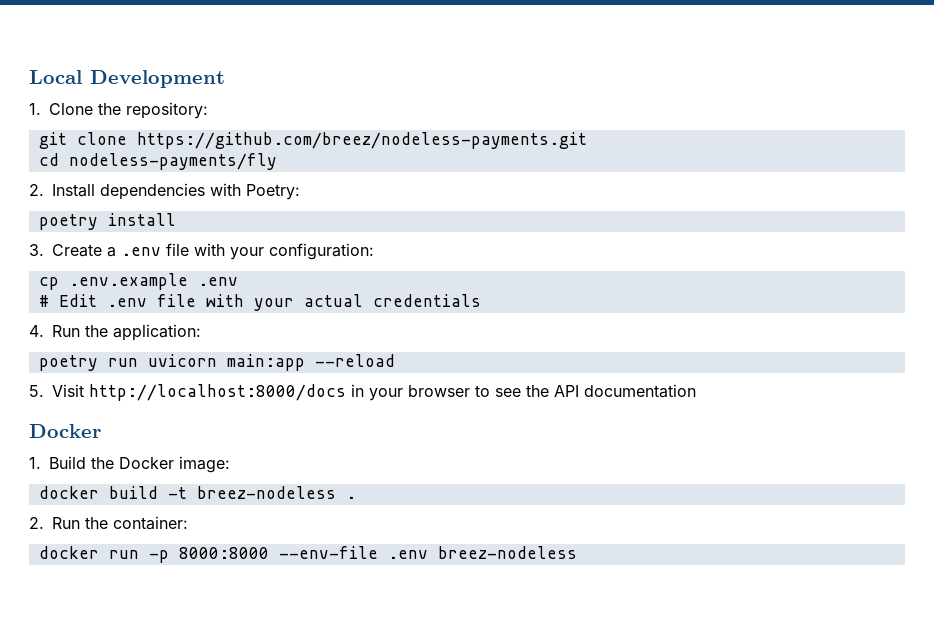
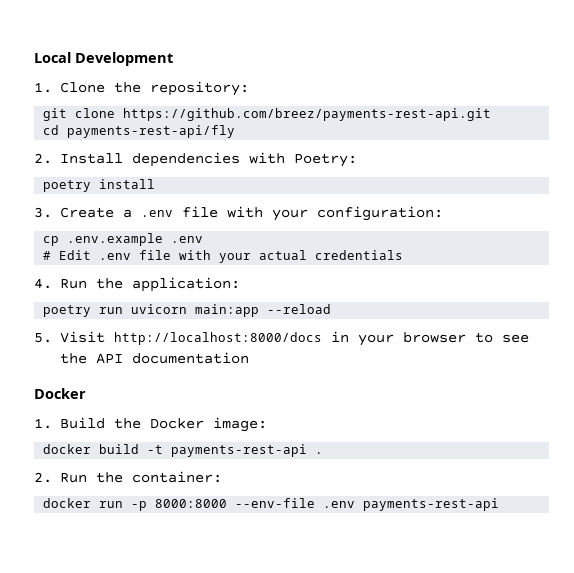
- git clone https://github.com/breez/nodeless-payments.git
+ git clone https://github.com/breez/payments-rest-api.git
- cd nodeless-payments/fly
+ cd payments-rest-api/fly
- docker build -t breez-nodeless .
+ docker build -t payments-rest-api .
- docker run -p 8000:8000 --env-file .env breez-nodeless
+ docker run -p 8000:8000 --env-file .env payments-rest-api

